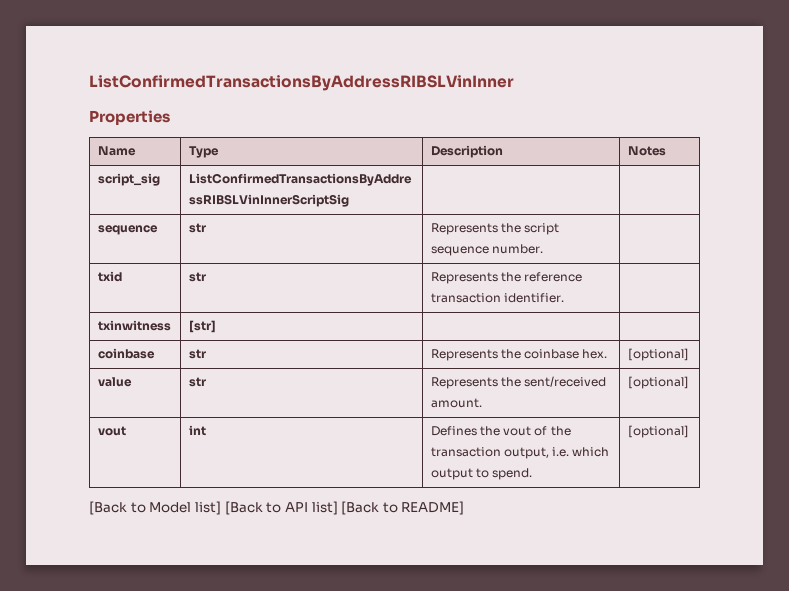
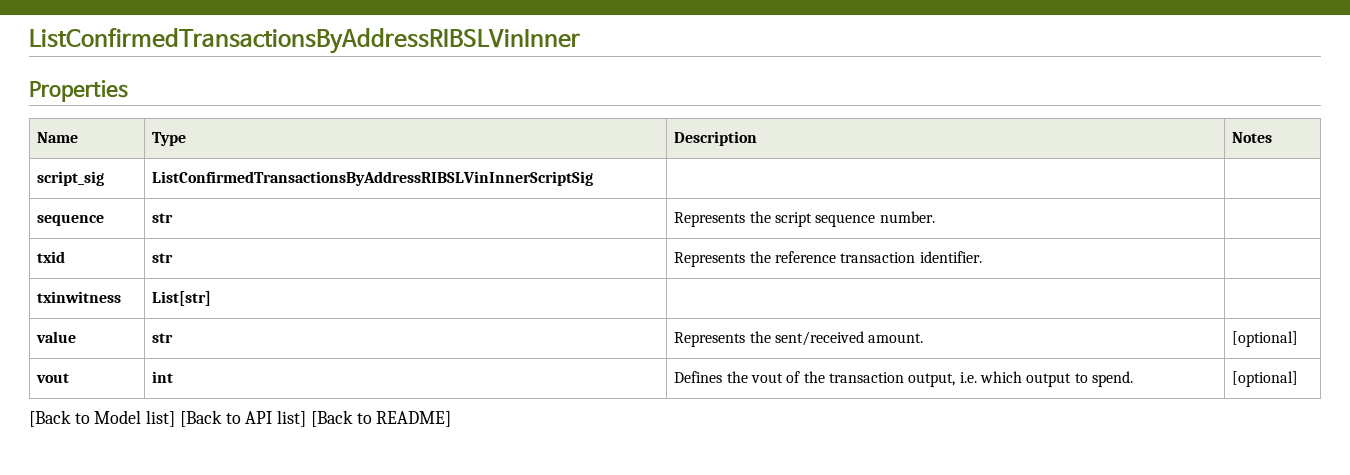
- txinwitness | [str] | |
- coinbase | str | Represents the coinbase hex. | [optional]
+ txinwitness | List[str] | |

